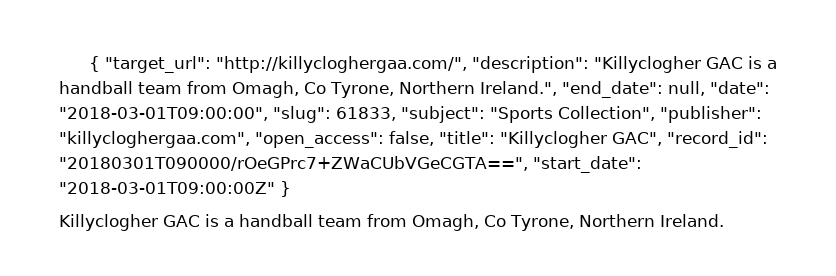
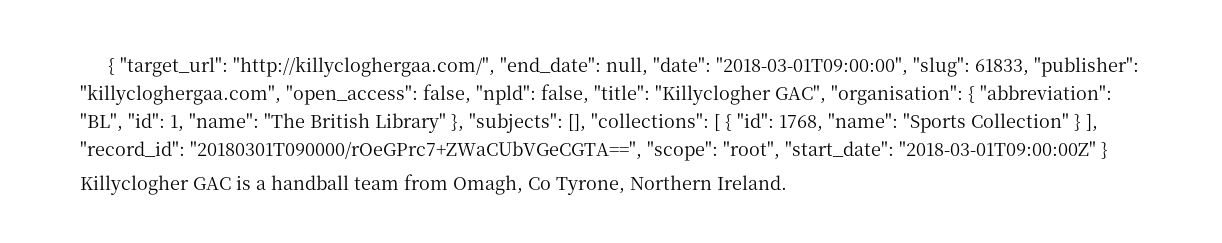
- { "target_url": "http://killycloghergaa.com/", "description": "Killyclogher GAC is a handball team from Omagh, Co Tyrone, Northern Ireland.", "end_date": null, "date": "2018-03-01T09:00:00", "slug": 61833, "subject": "Sports Collection", "publisher": "killycloghergaa.com", "open_access": false, "title": "Killyclogher GAC", "record_id": "20180301T090000/rOeGPrc7+ZWaCUbVGeCGTA==", "start_date": "2018-03-01T09:00:00Z" }
+ { "target_url": "http://killycloghergaa.com/", "end_date": null, "date": "2018-03-01T09:00:00", "slug": 61833, "publisher": "killycloghergaa.com", "open_access": false, "npld": false, "title": "Killyclogher GAC", "organisation": { "abbreviation": "BL", "id": 1, "name": "The British Library" }, "subjects": [], "collections": [ { "id": 1768, "name": "Sports Collection" } ], "record_id": "20180301T090000/rOeGPrc7+ZWaCUbVGeCGTA==", "scope": "root", "start_date": "2018-03-01T09:00:00Z" }

